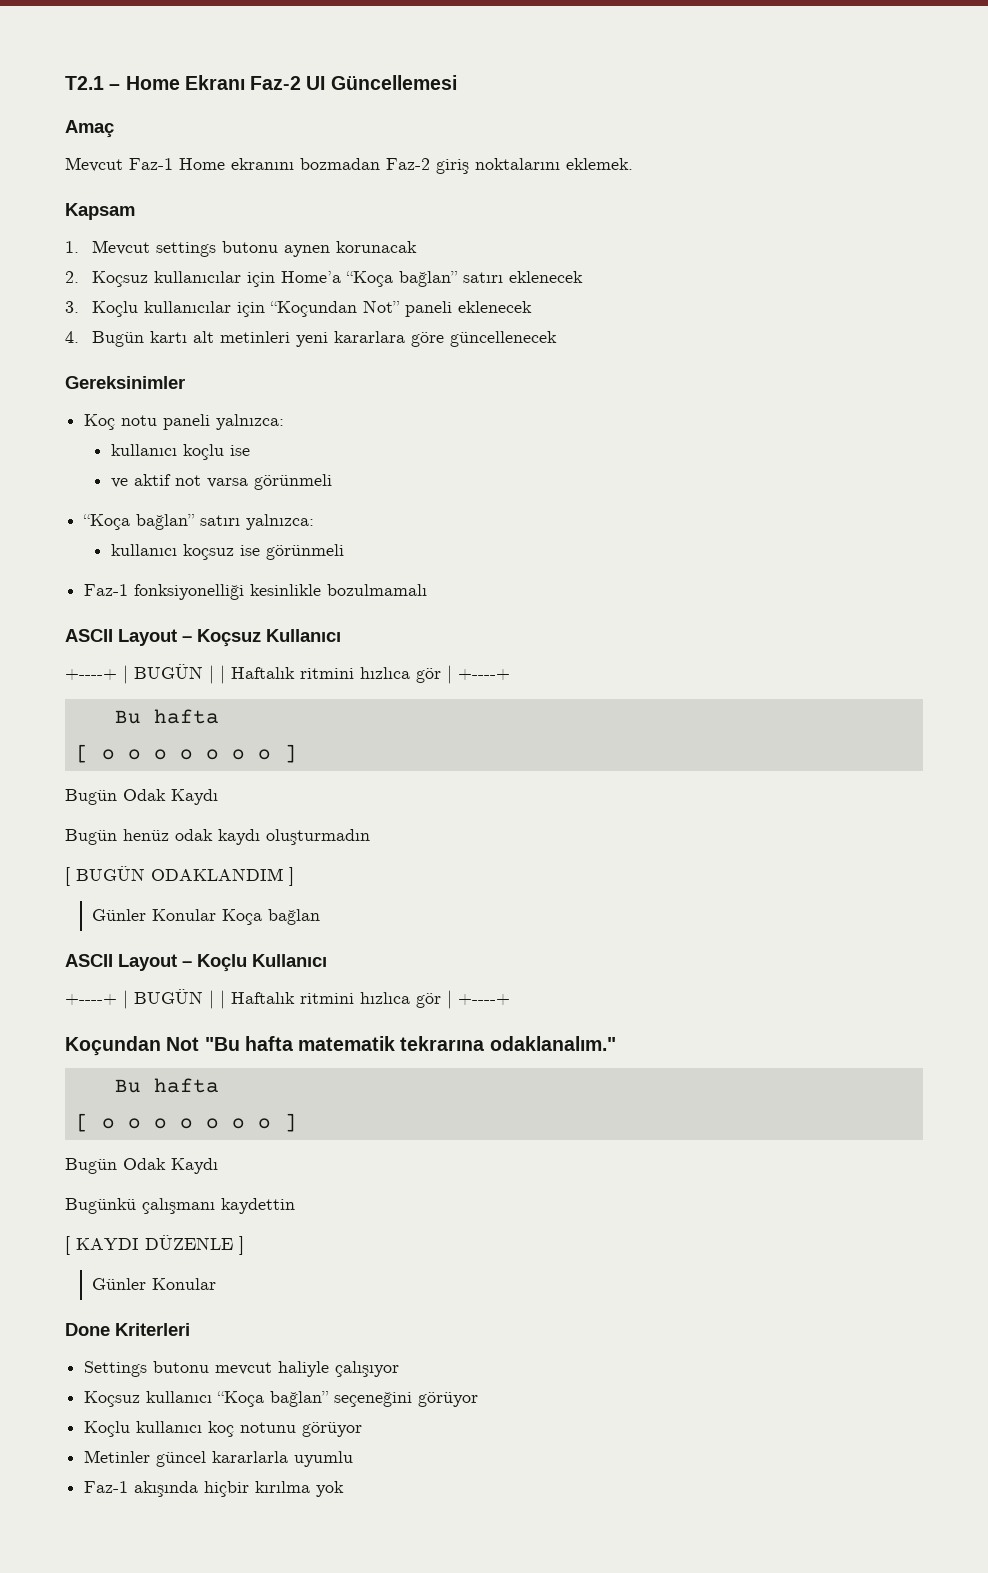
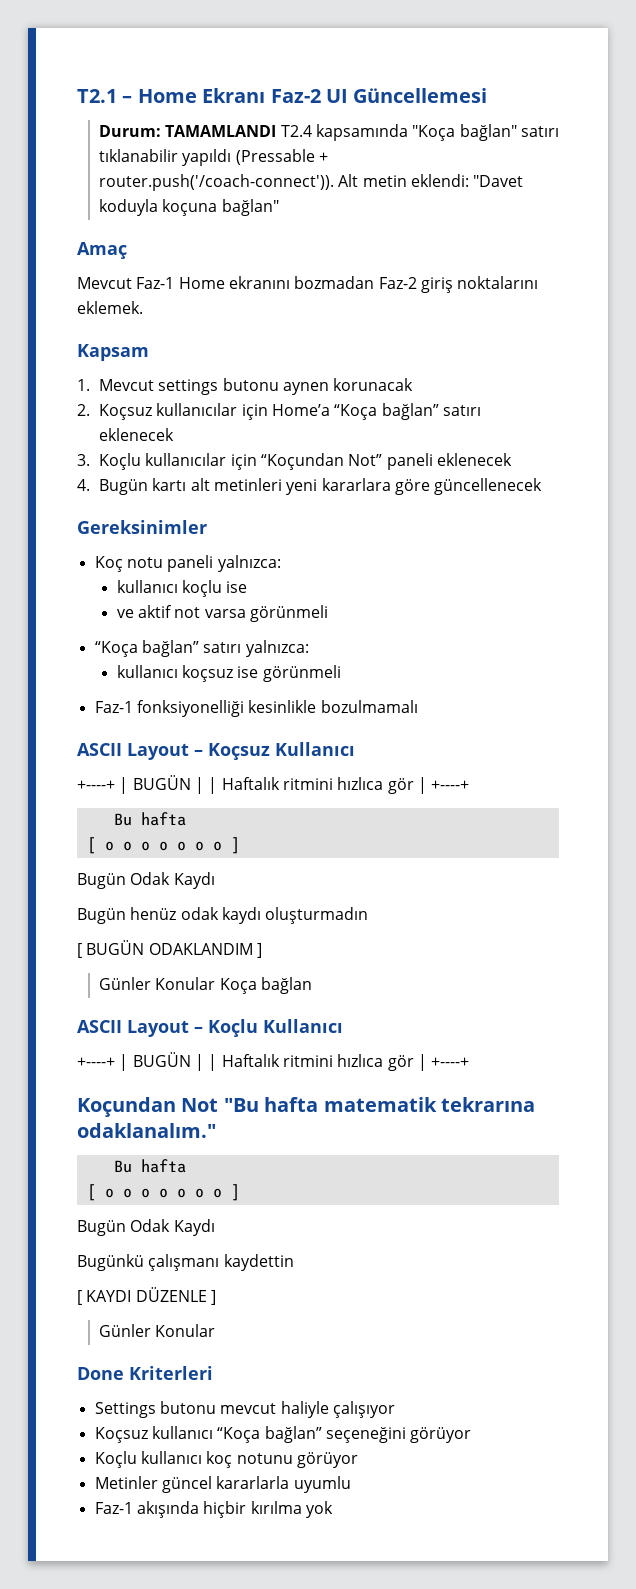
+ Durum: TAMAMLANDI T2.4 kapsamında "Koça bağlan" satırı tıklanabilir yapıldı (Pressable + router.push('/coach-connect')). Alt metin eklendi: "Davet koduyla koçuna bağlan"

